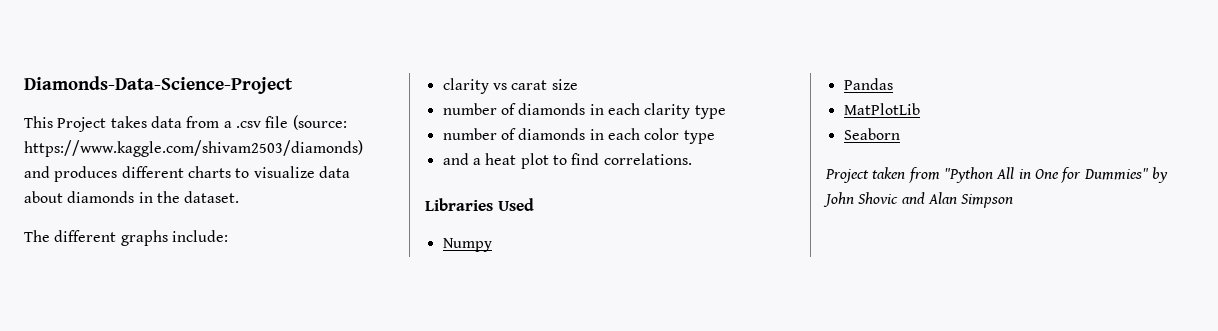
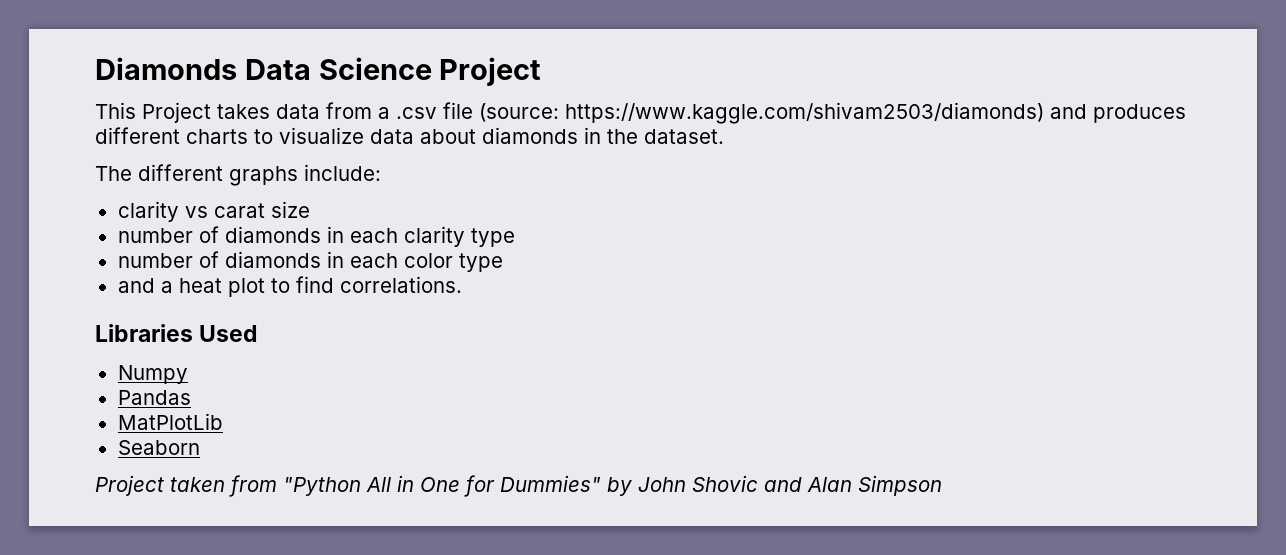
- Diamonds-Data-Science-Project
+ Diamonds Data Science Project

